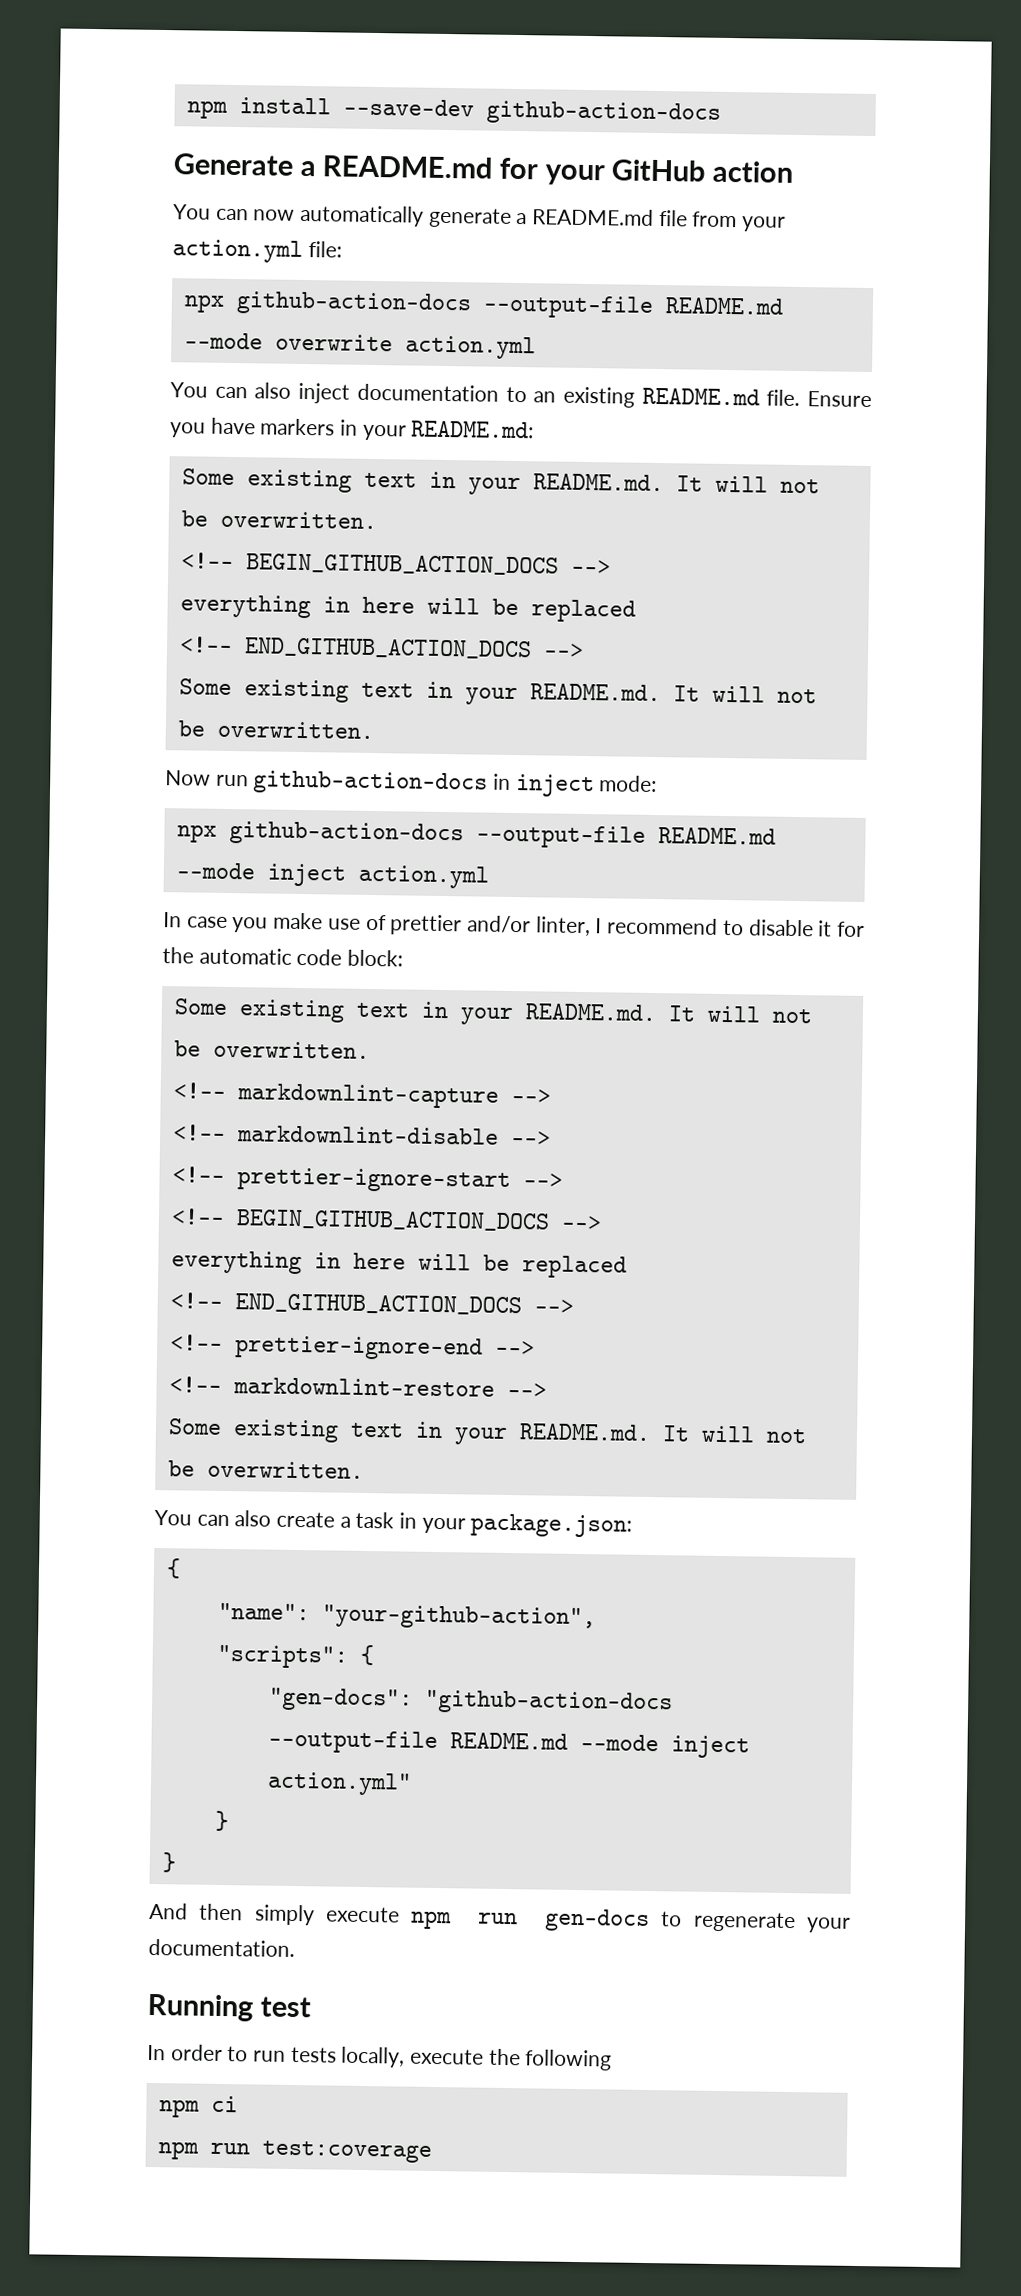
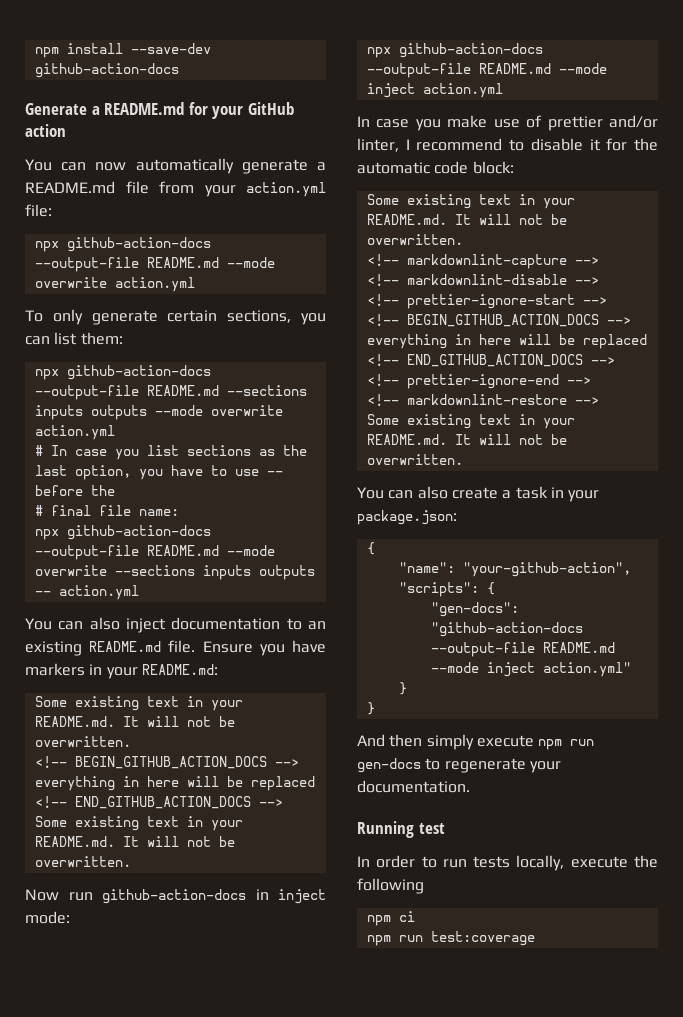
+ To only generate certain sections, you can list them:
+ npx github-action-docs --output-file README.md --sections inputs outputs --mode overwrite action.yml
+ # In case you list sections as the last option, you have to use -- before the
+ # final file name:
+ npx github-action-docs --output-file README.md --mode overwrite --sections inputs outputs -- action.yml

